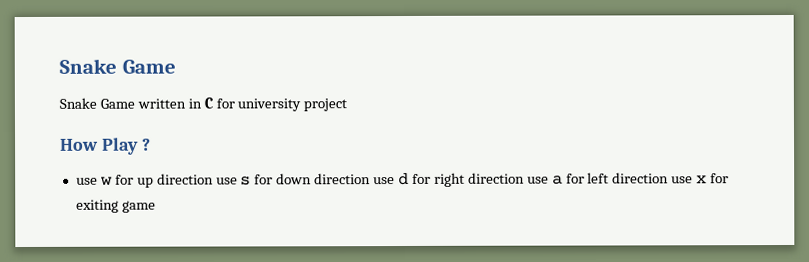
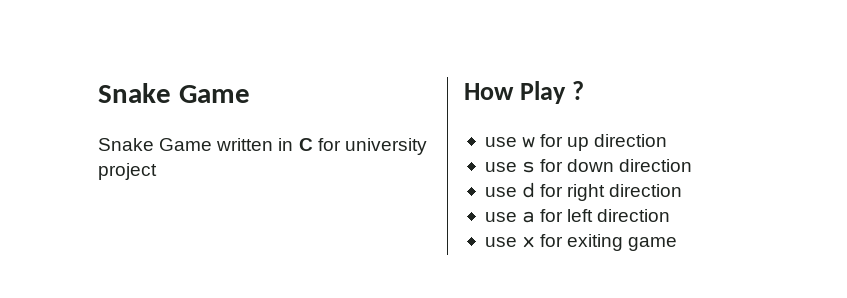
- use w for up direction use s for down direction use d for right direction use a for left direction use x for exiting game
+ use w for up direction
+ use s for down direction
+ use d for right direction
+ use a for left direction
+ use x for exiting game

